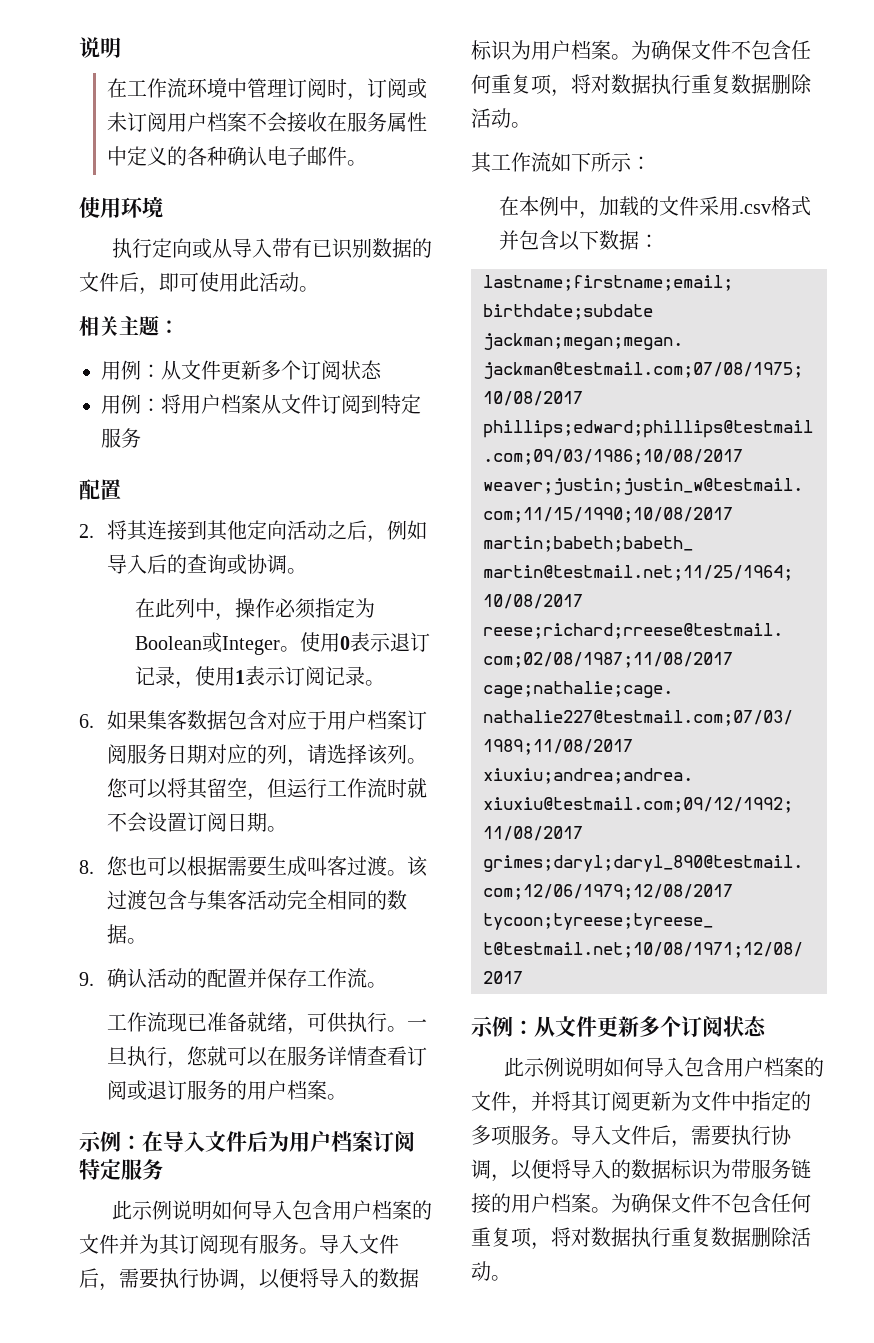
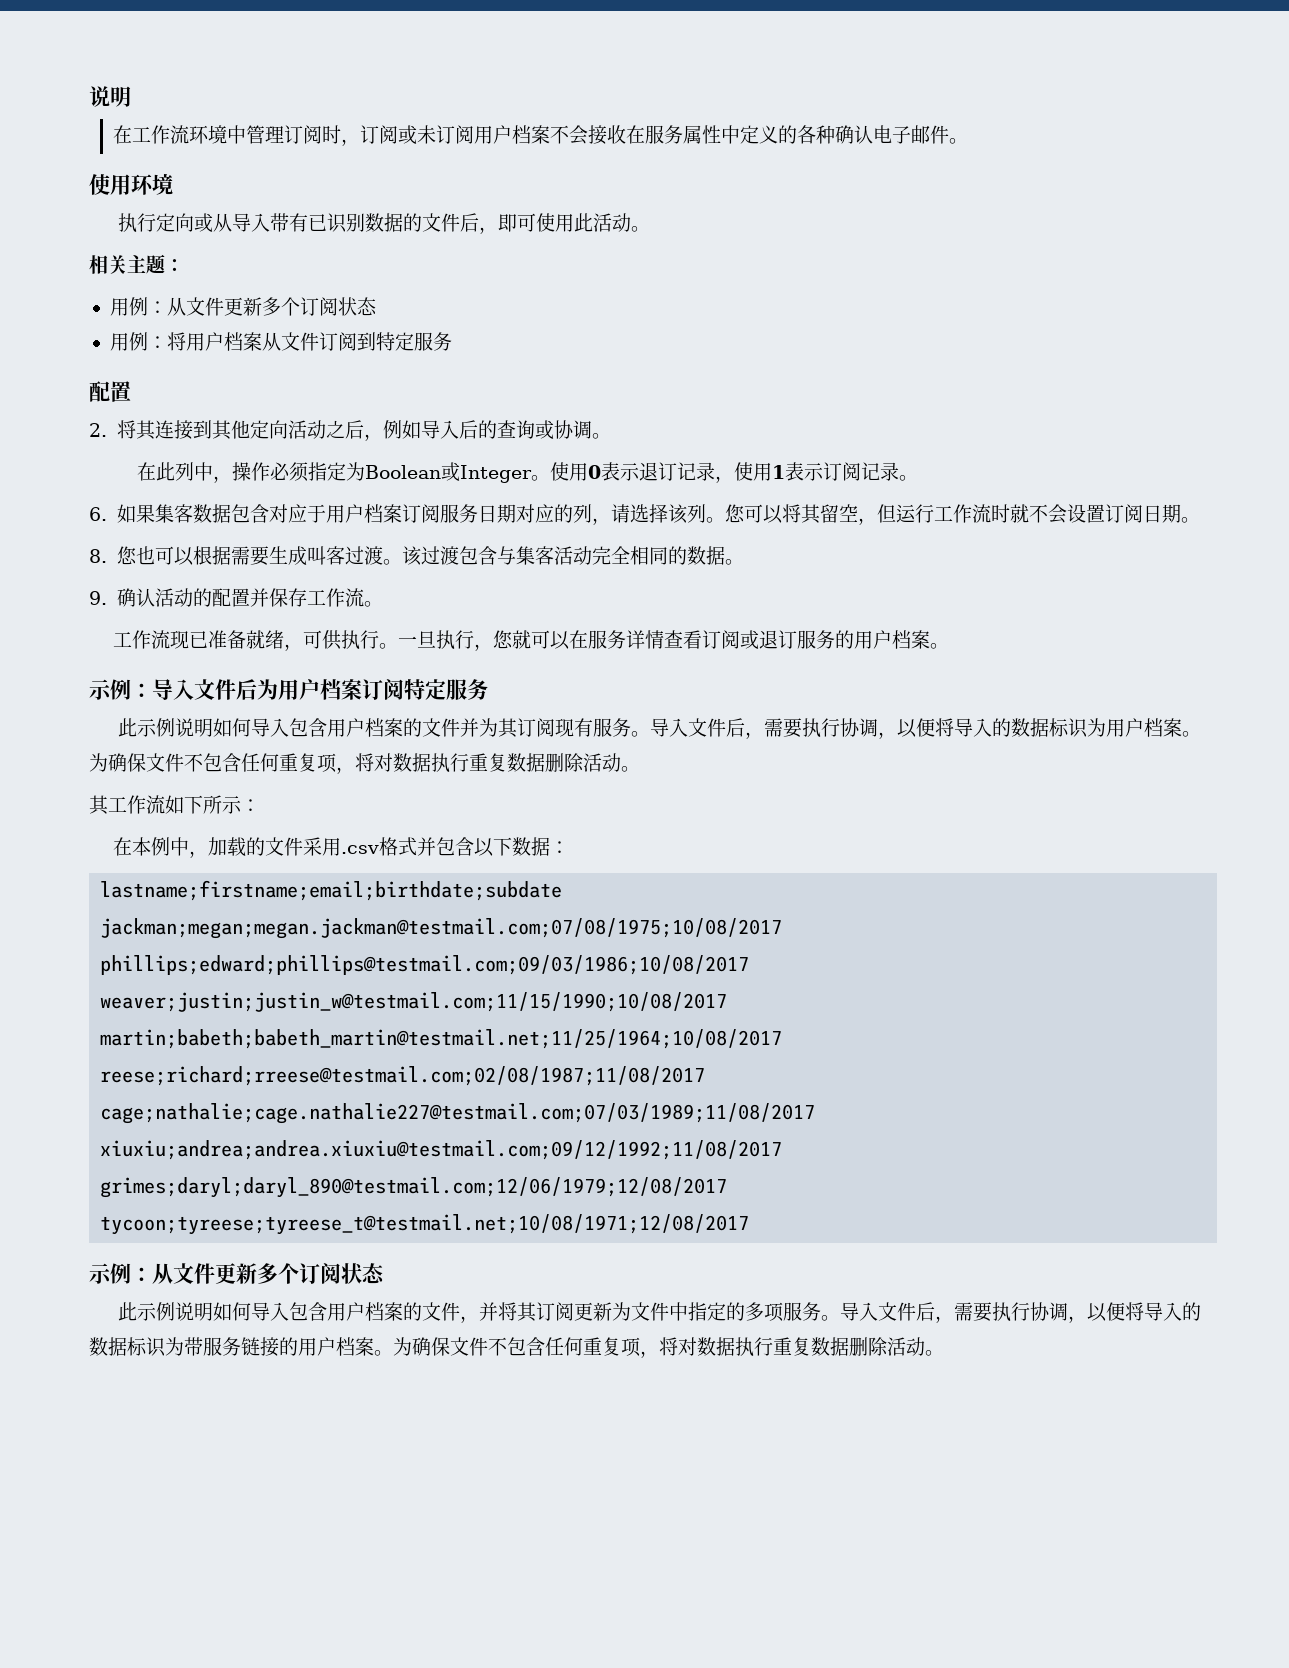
- 示例：在导入文件后为用户档案订阅特定服务
+ 示例：导入文件后为用户档案订阅特定服务

